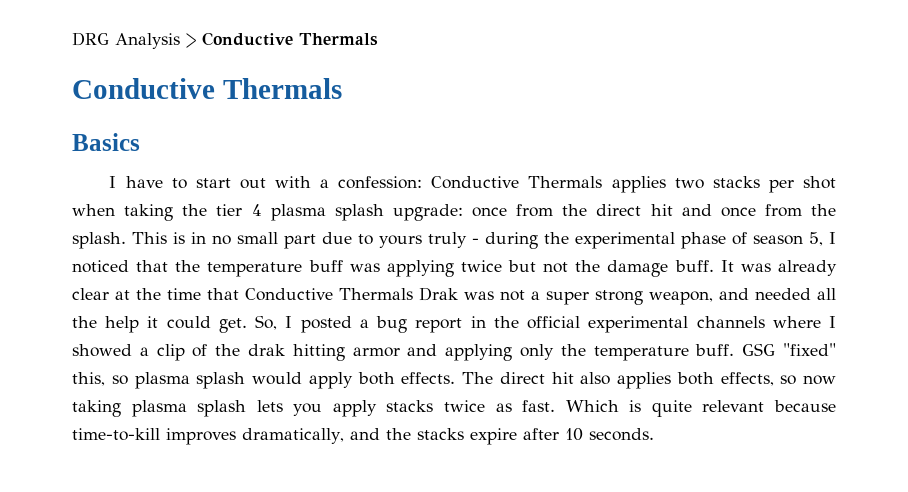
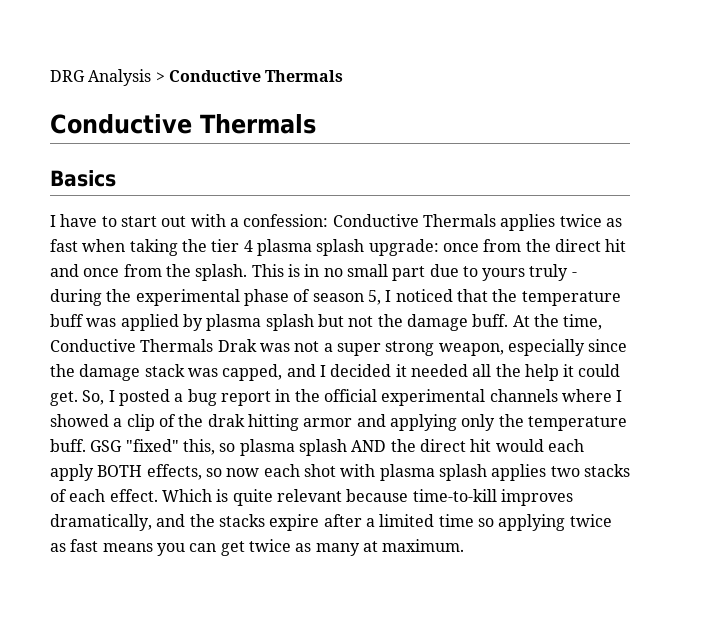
- I have to start out with a confession: Conductive Thermals applies two stacks per shot when taking the tier 4 plasma splash upgrade: once from the direct hit and once from the splash.
+ I have to start out with a confession: Conductive Thermals applies twice as fast when taking the tier 4 plasma splash upgrade: once from the direct hit and once from the splash.
- This is in no small part due to yours truly - during the experimental phase of season 5, I noticed that the temperature buff was applying twice but not the damage buff.
+ This is in no small part due to yours truly - during the experimental phase of season 5, I noticed that the temperature buff was applied by plasma splash but not the damage buff.
- It was already clear at the time that Conductive Thermals Drak was not a super strong weapon, and needed all the help it could get.
+ At the time, Conductive Thermals Drak was not a super strong weapon, especially since the damage stack was capped, and I decided it needed all the help it could get.
- GSG "fixed" this, so plasma splash would apply both effects. The direct hit also applies both effects, so now taking plasma splash lets you apply stacks twice as fast.
+ GSG "fixed" this, so plasma splash AND the direct hit would each apply BOTH effects, so now each shot with plasma splash applies two stacks of each effect.
- Which is quite relevant because time-to-kill improves dramatically, and the stacks expire after 10 seconds.
+ Which is quite relevant because time-to-kill improves dramatically, and the stacks expire after a limited time so applying twice as fast means you can get twice as many at maximum.

